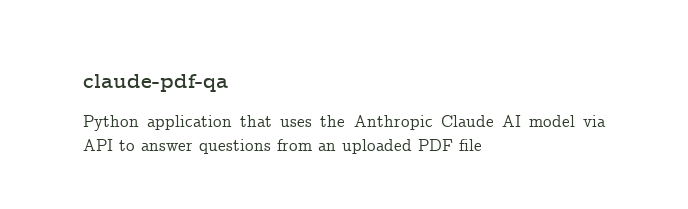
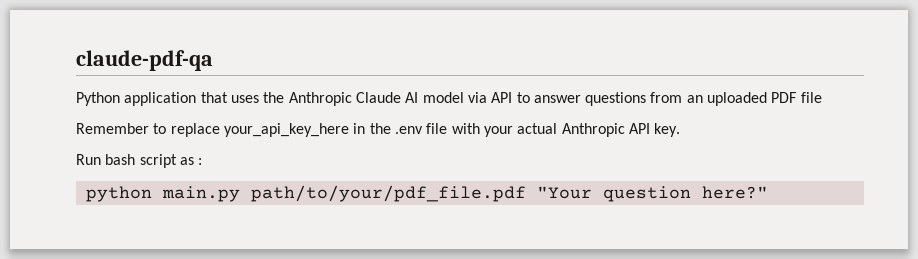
+ Remember to replace your_api_key_here in the .env file with your actual Anthropic API key.
+ Run bash script as :
+ python main.py path/to/your/pdf_file.pdf "Your question here?"

